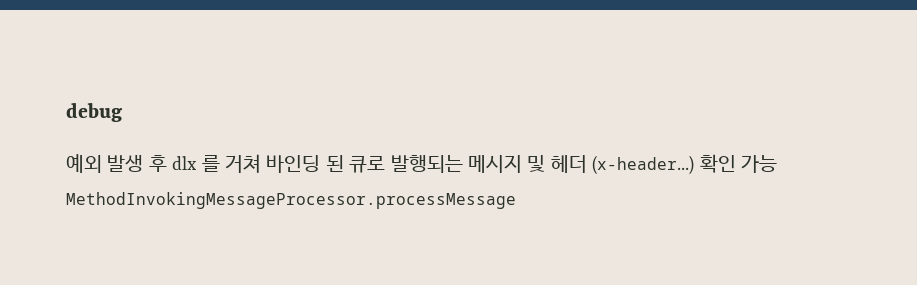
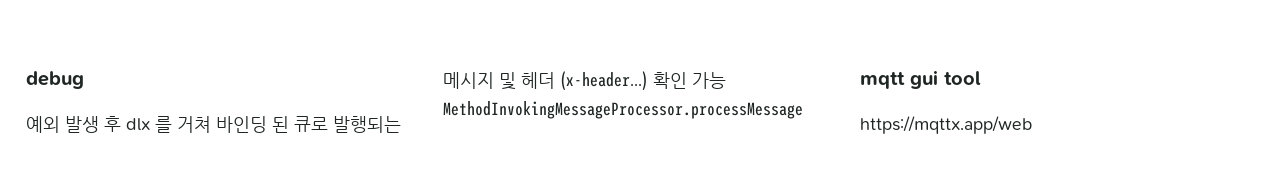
+ mqtt gui tool
+ https://mqttx.app/web

